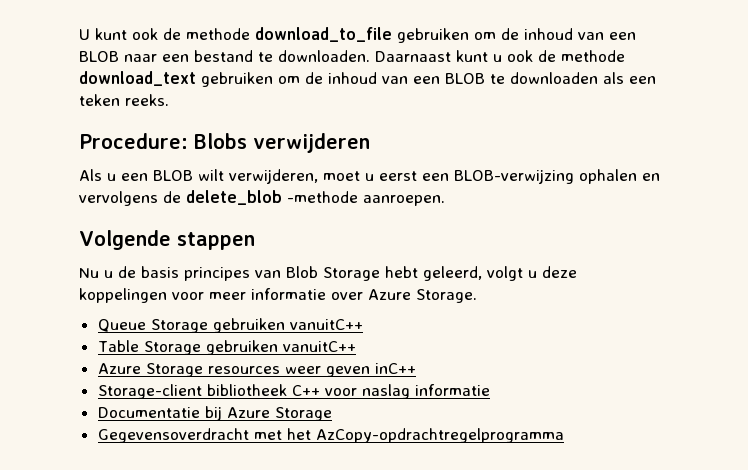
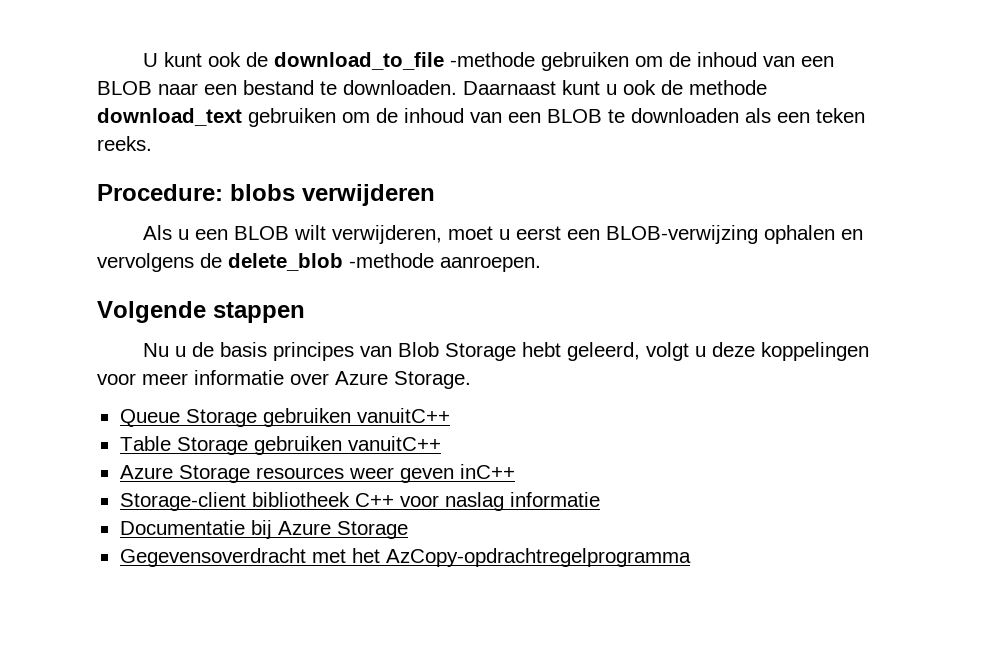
- U kunt ook de methode download_to_file gebruiken om de inhoud van een BLOB naar een bestand te downloaden.
+ U kunt ook de download_to_file -methode gebruiken om de inhoud van een BLOB naar een bestand te downloaden.
- Procedure: Blobs verwijderen
+ Procedure: blobs verwijderen

